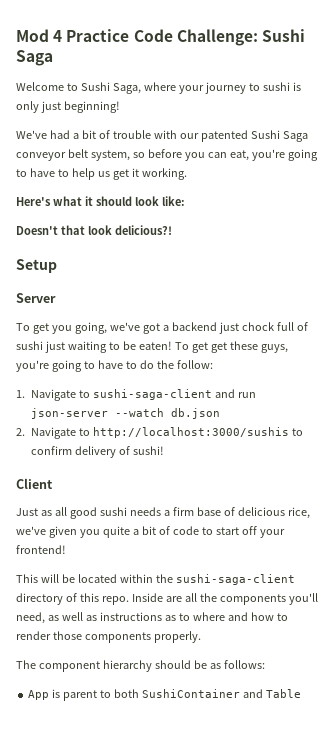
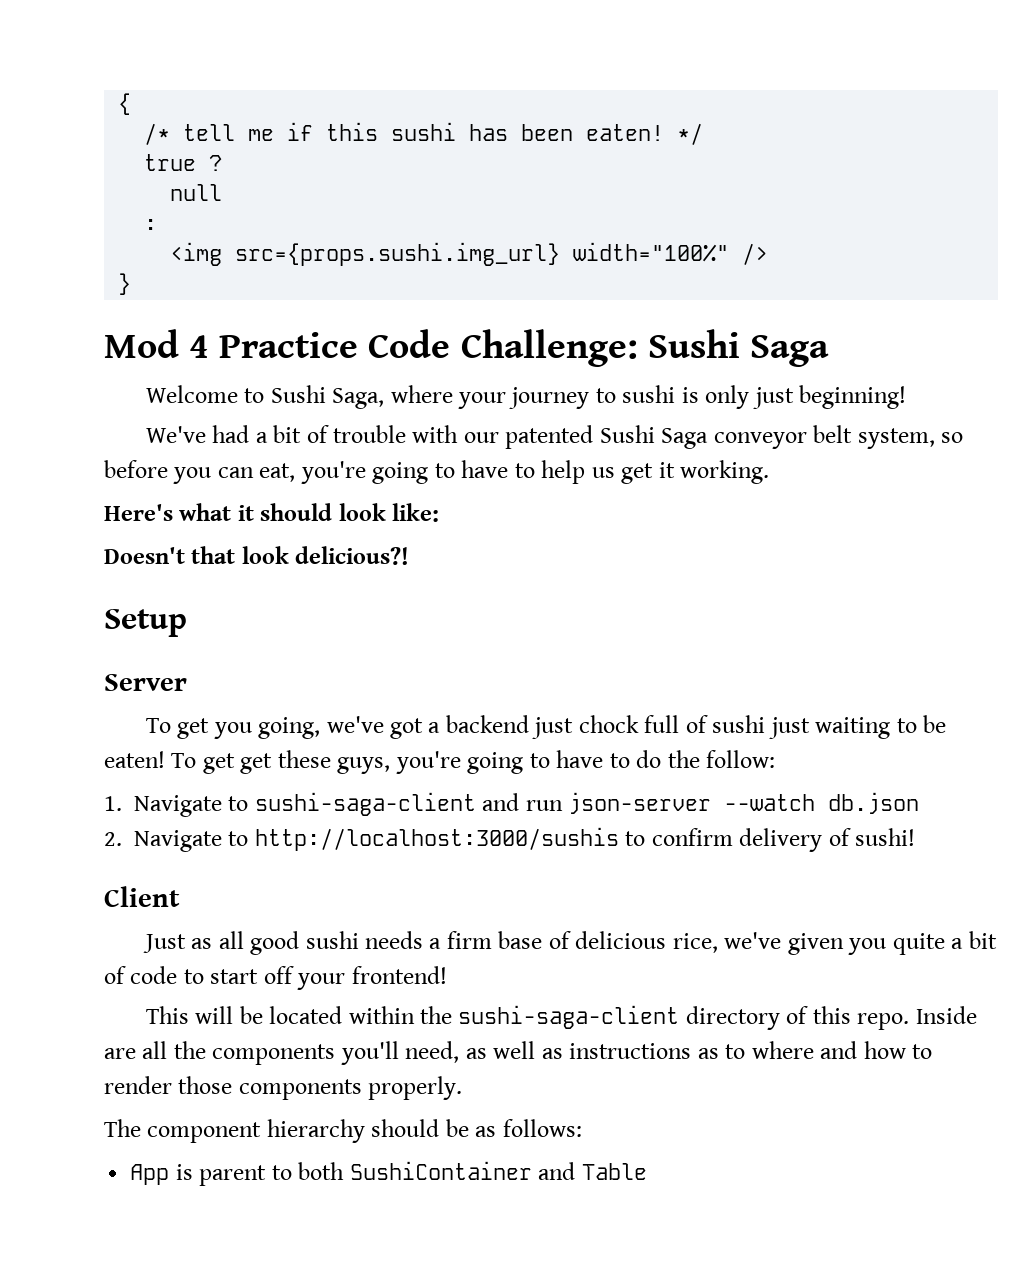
+ {
+ /* tell me if this sushi has been eaten! */
+ true ?
+ null
+ :
+ <img src={props.sushi.img_url} width="100%" />
+ }

